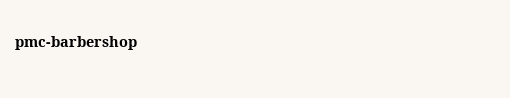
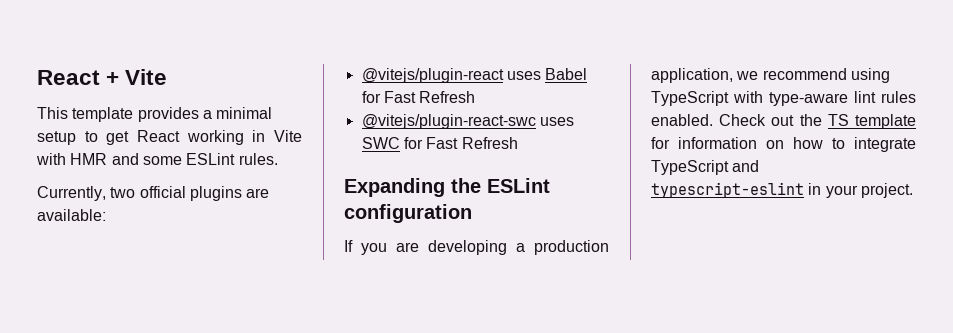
- pmc-barbershop
+ React + Vite
+ This template provides a minimal setup to get React working in Vite with HMR and some ESLint rules.
+ Currently, two official plugins are available:
+ @vitejs/plugin-react uses Babel for Fast Refresh
+ @vitejs/plugin-react-swc uses SWC for Fast Refresh
+ Expanding the ESLint configuration
+ If you are developing a production application, we recommend using TypeScript with type-aware lint rules enabled. Check out the TS template for information on how to integrate TypeScript and typescript-eslint in your project.

